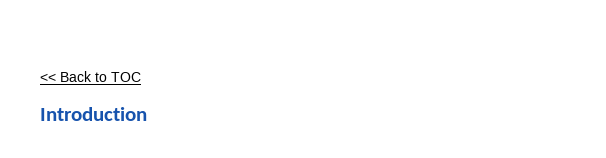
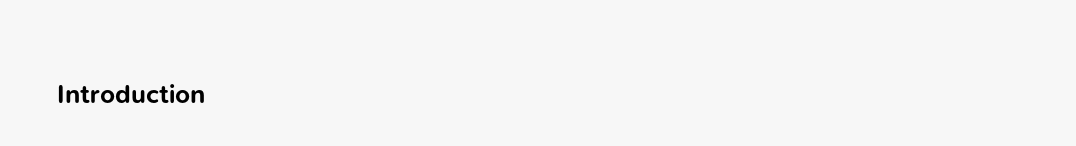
- << Back to TOC

